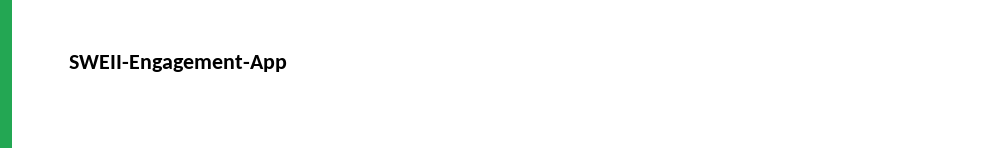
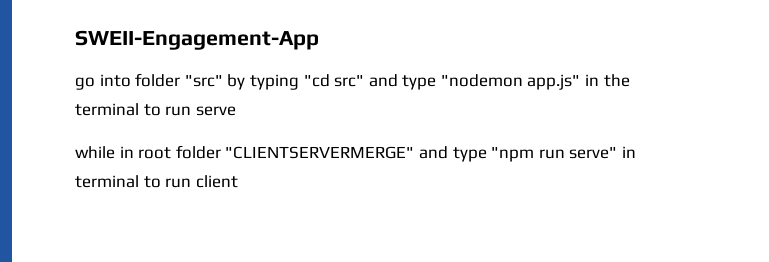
+ go into folder "src" by typing "cd src" and type "nodemon app.js" in the terminal to run serve
+ while in root folder "CLIENTSERVERMERGE" and type "npm run serve" in terminal to run client

